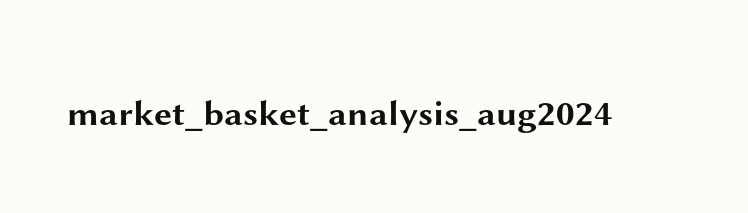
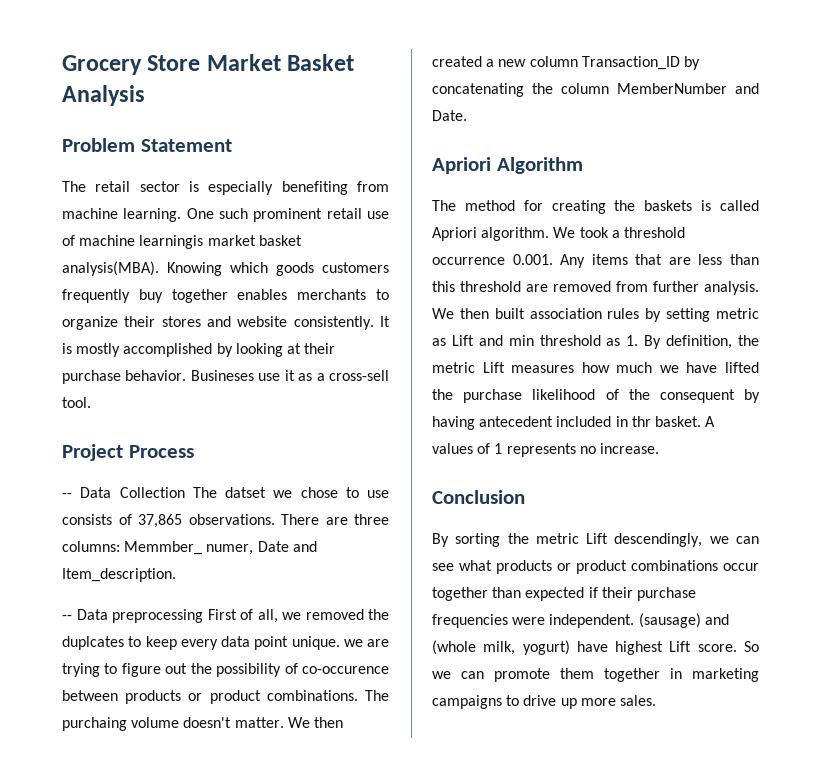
- market_basket_analysis_aug2024
+ Grocery Store Market Basket Analysis
+ Problem Statement
+ The retail sector is especially benefiting from machine learning. One such prominent retail use of machine learningis market basket analysis(MBA). Knowing which goods customers frequently buy together enables merchants to organize their stores and website consistently. It is mostly accomplished by looking at their purchase behavior. Busineses use it as a cross-sell tool.
+ Project Process
+ -- Data Collection The datset we chose to use consists of 37,865 observations. There are three columns: Memmber_ numer, Date and Item_description.
+ -- Data preprocessing First of all, we removed the duplcates to keep every data point unique. we are trying to figure out the possibility of co-occurence between products or product combinations. The purchaing volume doesn't matter. We then created a new column Transaction_ID by concatenating the column MemberNumber and Date.
+ Apriori Algorithm
+ The method for creating the baskets is called Apriori algorithm. We took a threshold occurrence 0.001. Any items that are less than this threshold are removed from further analysis. We then built association rules by setting metric as Lift and min threshold as 1. By definition, the metric Lift measures how much we have lifted the purchase likelihood of the consequent by having antecedent included in thr basket. A values of 1 represents no increase.
+ Conclusion
+ By sorting the metric Lift descendingly, we can see what products or product combinations occur together than expected if their purchase frequencies were independent. (sausage) and (whole milk, yogurt) have highest Lift score. So we can promote them together in marketing campaigns to drive up more sales.

